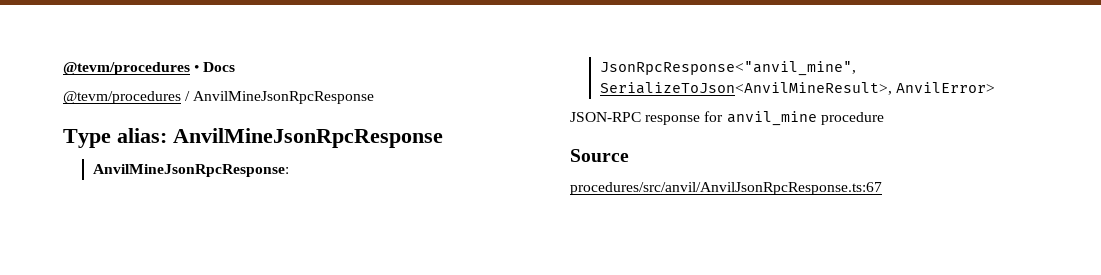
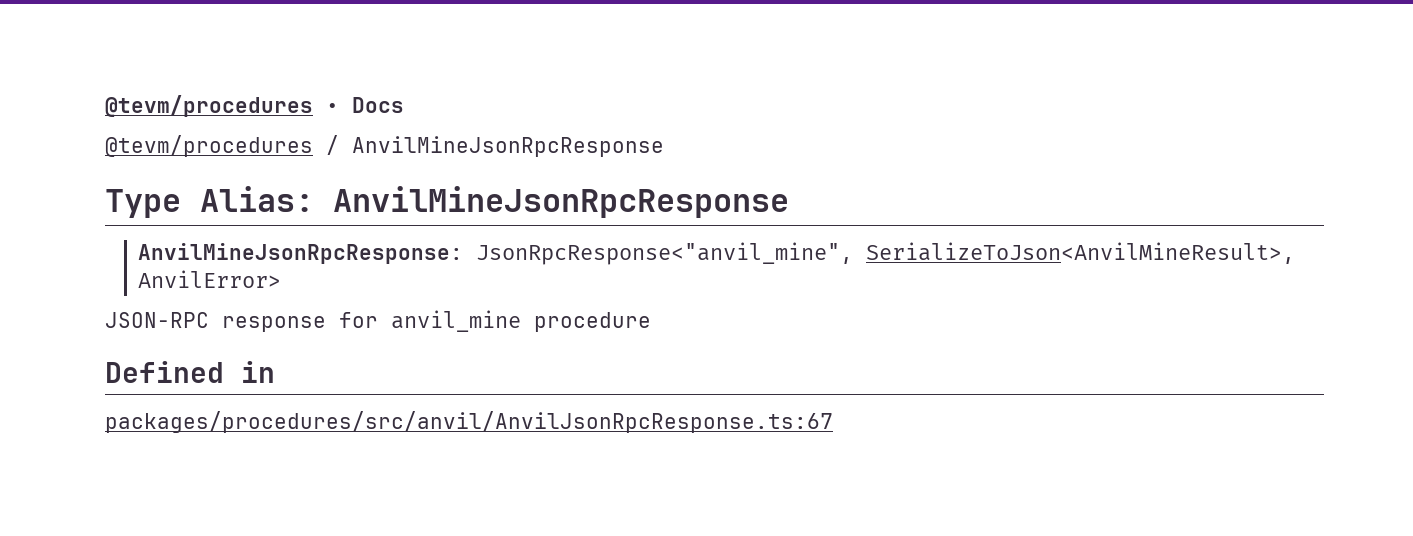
- Type alias: AnvilMineJsonRpcResponse
+ Type Alias: AnvilMineJsonRpcResponse
- Source
- procedures/src/anvil/AnvilJsonRpcResponse.ts:67
+ Defined in
+ packages/procedures/src/anvil/AnvilJsonRpcResponse.ts:67

